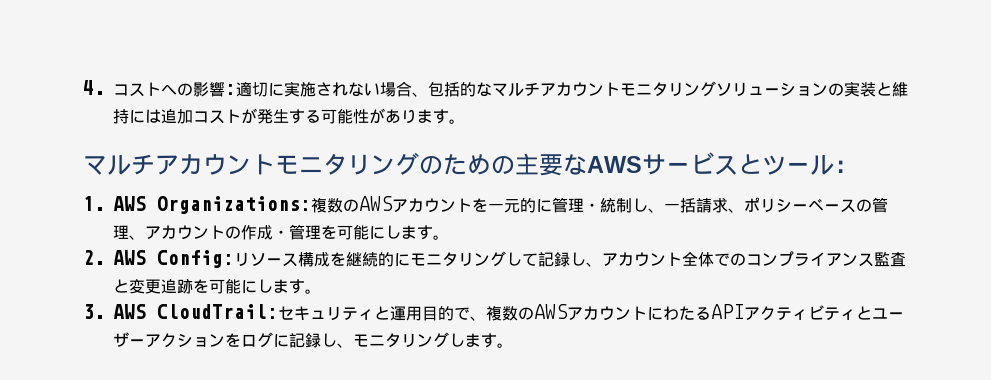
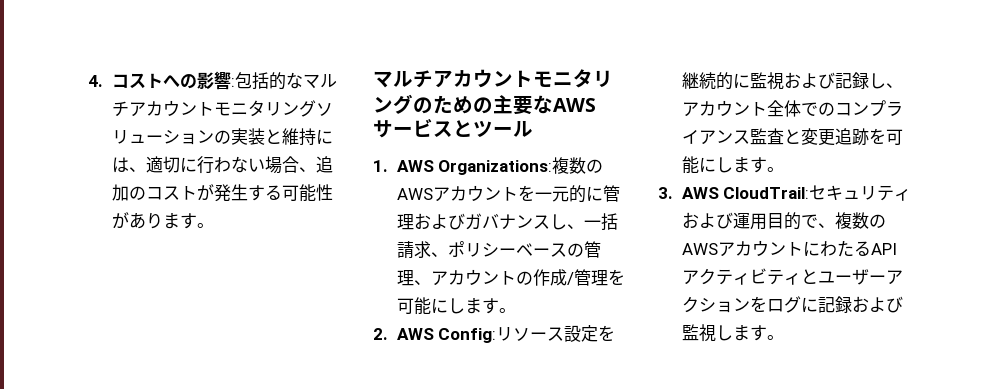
- 4.コストへの影響:適切に実施されない場合、包括的なマルチアカウントモニタリングソリューションの実装と維持には追加コストが発生する可能性があります。
+ 4.コストへの影響:包括的なマルチアカウントモニタリングソリューションの実装と維持には、適切に行わない場合、追加のコストが発生する可能性があります。
- マルチアカウントモニタリングのための主要なAWSサービスとツール：
+ マルチアカウントモニタリングのための主要なAWSサービスとツール
- 1. AWS Organizations:複数のAWSアカウントを一元的に管理・統制し、一括請求、ポリシーベースの管理、アカウントの作成・管理を可能にします。
+ 1. AWS Organizations:複数のAWSアカウントを一元的に管理およびガバナンスし、一括請求、ポリシーベースの管理、アカウントの作成/管理を可能にします。
- 2. AWS Config:リソース構成を継続的にモニタリングして記録し、アカウント全体でのコンプライアンス監査と変更追跡を可能にします。
+ 2. AWS Config:リソース設定を継続的に監視および記録し、アカウント全体でのコンプライアンス監査と変更追跡を可能にします。
- 3. AWS CloudTrail:セキュリティと運用目的で、複数のAWSアカウントにわたるAPIアクティビティとユーザーアクションをログに記録し、モニタリングします。
+ 3. AWS CloudTrail:セキュリティおよび運用目的で、複数のAWSアカウントにわたるAPIアクティビティとユーザーアクションをログに記録および監視します。

